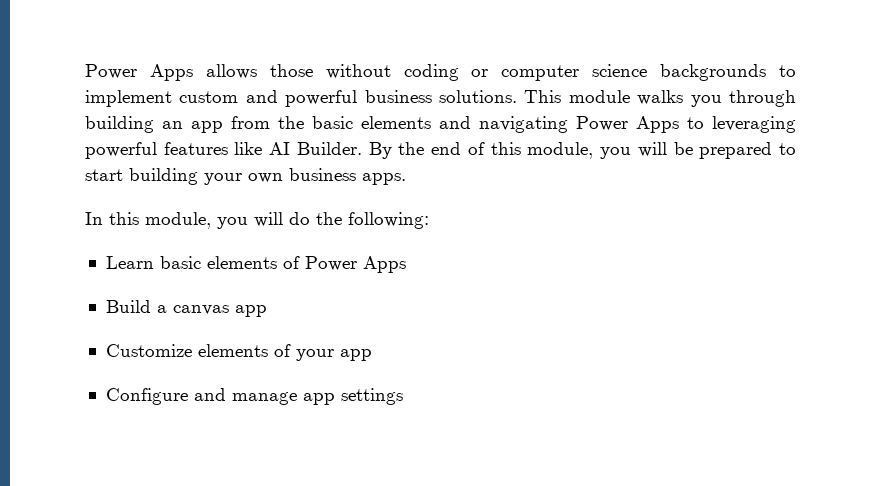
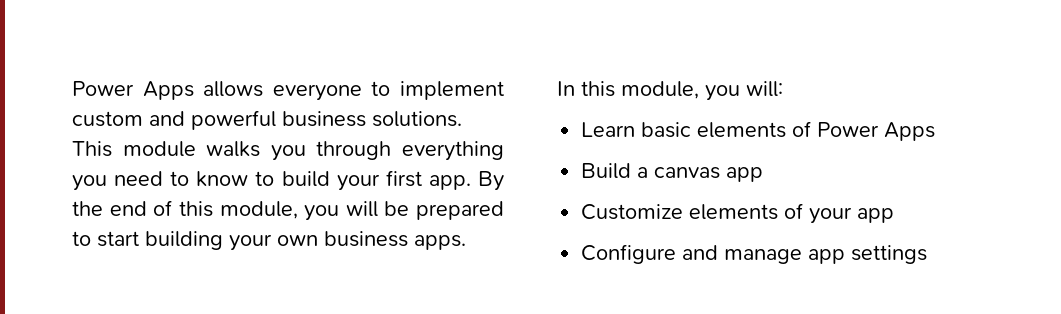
- Power Apps allows those without coding or computer science backgrounds to implement custom and powerful business solutions.
+ Power Apps allows everyone to implement custom and powerful business solutions.
- This module walks you through building an app from the basic elements and navigating Power Apps to leveraging powerful features like AI Builder.
+ This module walks you through everything you need to know to build your first app.
- In this module, you will do the following:
+ In this module, you will:

